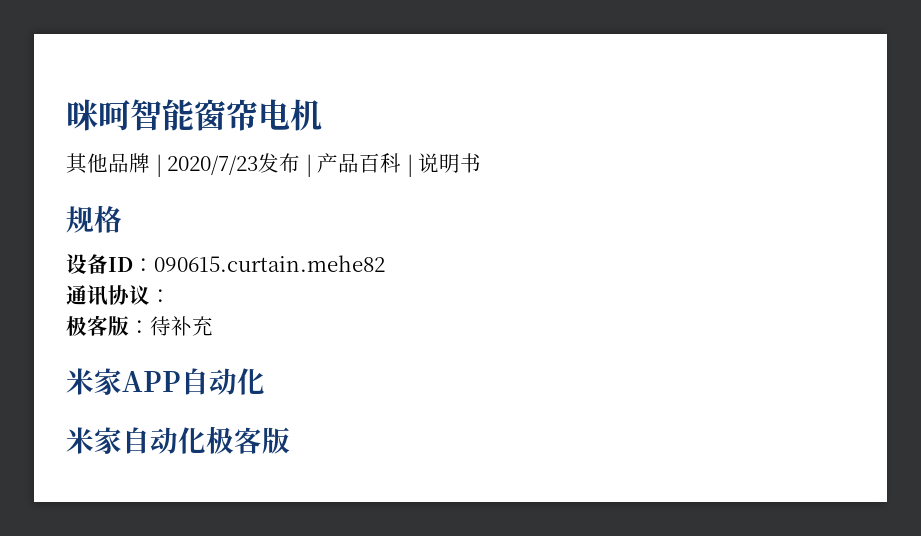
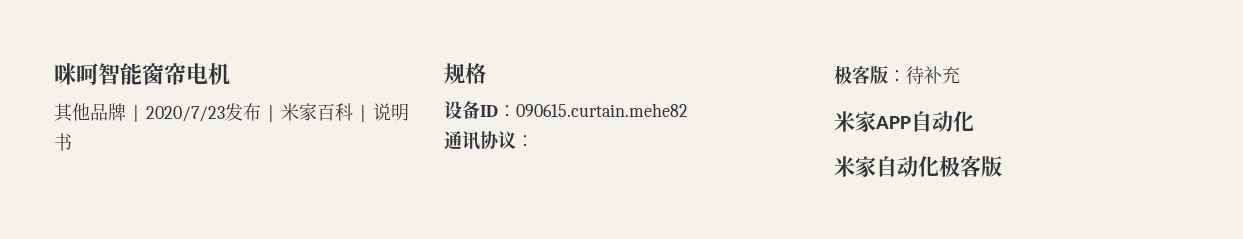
- 其他品牌 | 2020/7/23发布 | 产品百科 | 说明书
+ 其他品牌 | 2020/7/23发布 | 米家百科 | 说明书

